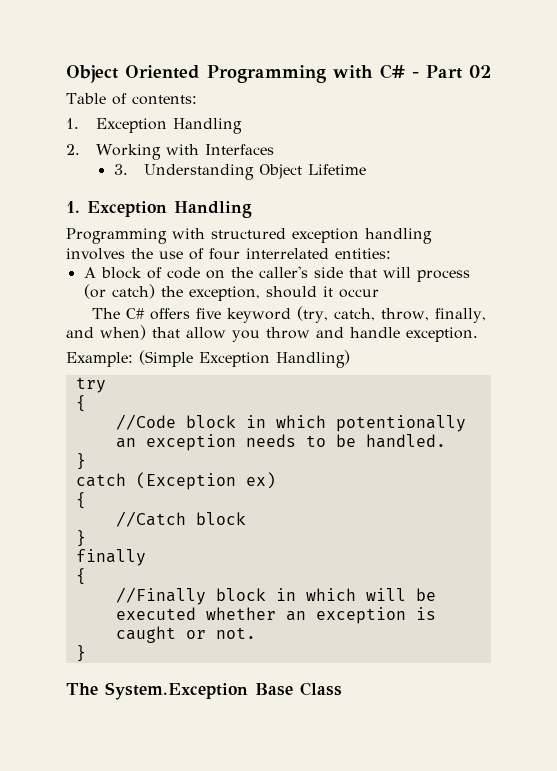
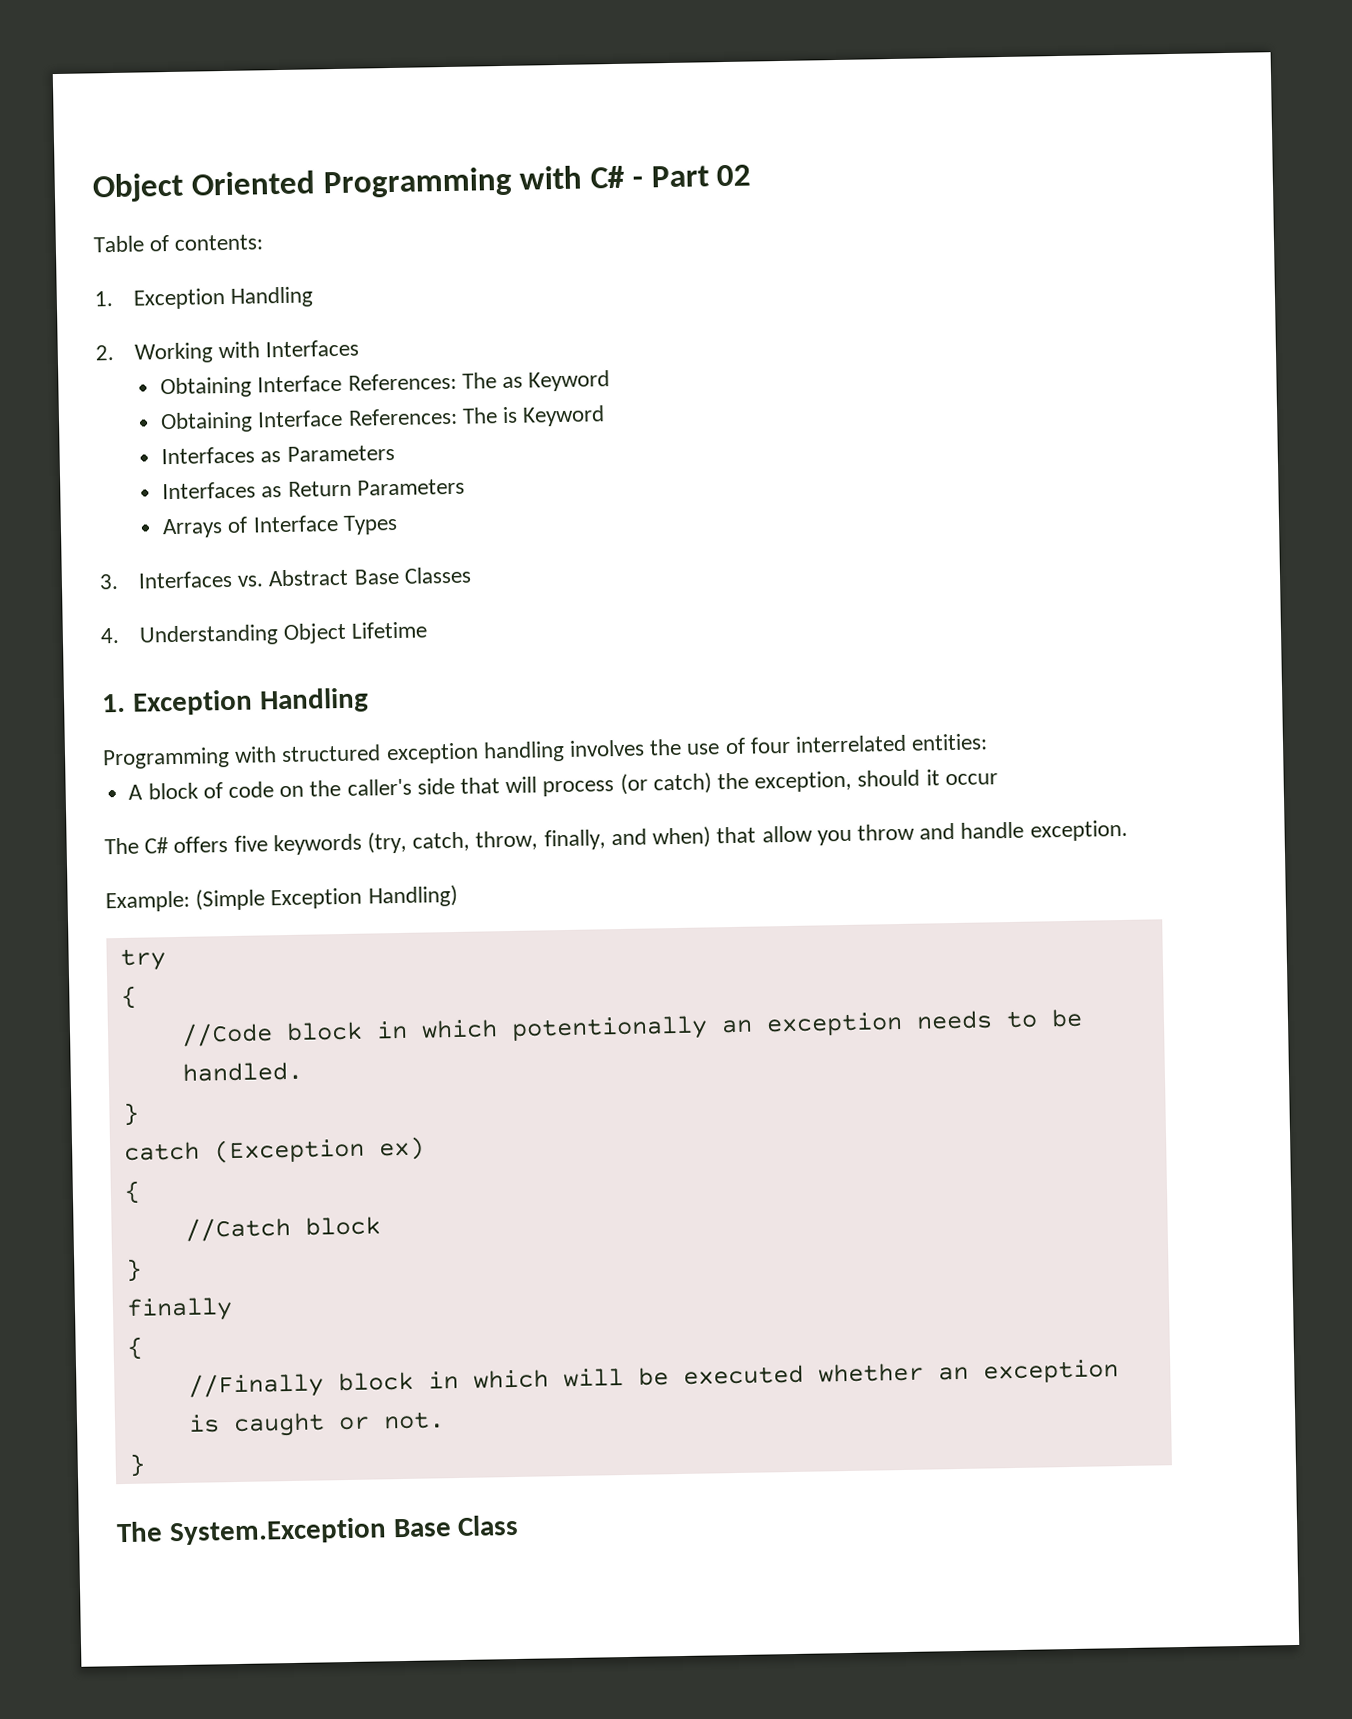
- 3. Understanding Object Lifetime
+ Obtaining Interface References: The as Keyword
+ Obtaining Interface References: The is Keyword
+ Interfaces as Parameters
+ Interfaces as Return Parameters
+ Arrays of Interface Types
+ 3. Interfaces vs. Abstract Base Classes
+ 4. Understanding Object Lifetime
- The C# offers five keyword (try, catch, throw, finally, and when) that allow you throw and handle exception.
+ The C# offers five keywords (try, catch, throw, finally, and when) that allow you throw and handle exception.

